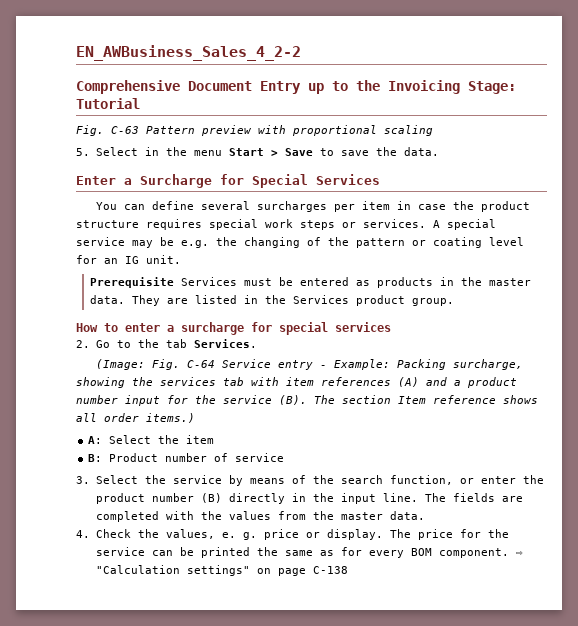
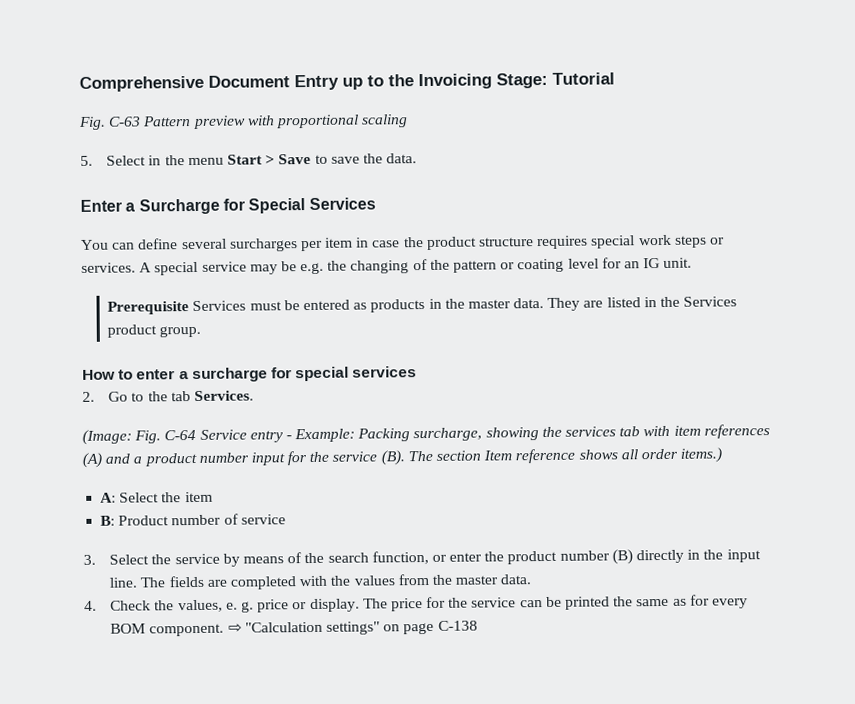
- EN_AWBusiness_Sales_4_2-2

